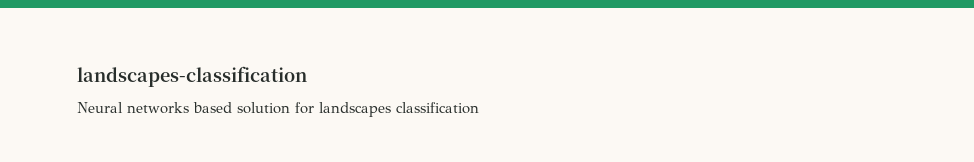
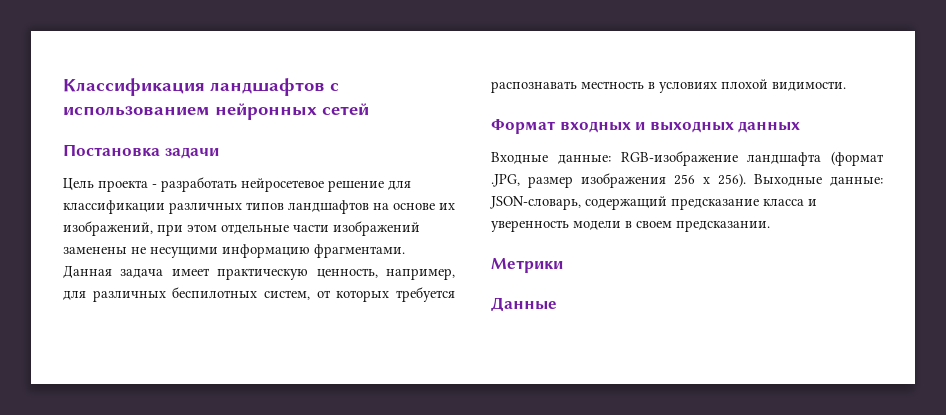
- landscapes-classification
- Neural networks based solution for landscapes classification
+ Классификация ландшафтов с использованием нейронных сетей
+ Постановка задачи
+ Цель проекта - разработать нейросетевое решение для классификации различных типов ландшафтов на основе их изображений, при этом отдельные части изображений заменены не несущими информацию фрагментами. Данная задача имеет практическую ценность, например, для различных беспилотных систем, от которых требуется распознавать местность в условиях плохой видимости.
+ Формат входных и выходных данных
+ Входные данные: RGB-изображение ландшафта (формат .JPG, размер изображения 256 х 256). Выходные данные: JSON-словарь, содержащий предсказание класса и уверенность модели в своем предсказании.
+ Метрики
+ Данные

